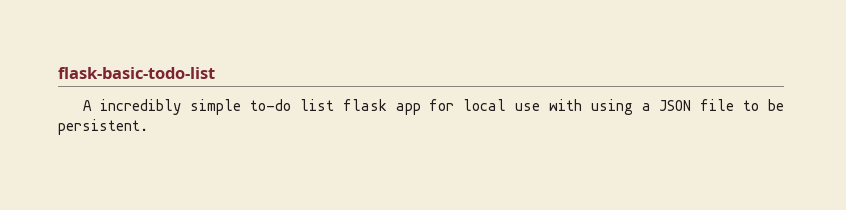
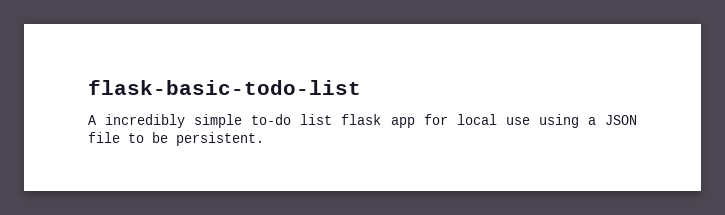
- A incredibly simple to-do list flask app for local use with using a JSON file to be persistent.
+ A incredibly simple to-do list flask app for local use using a JSON file to be persistent.

